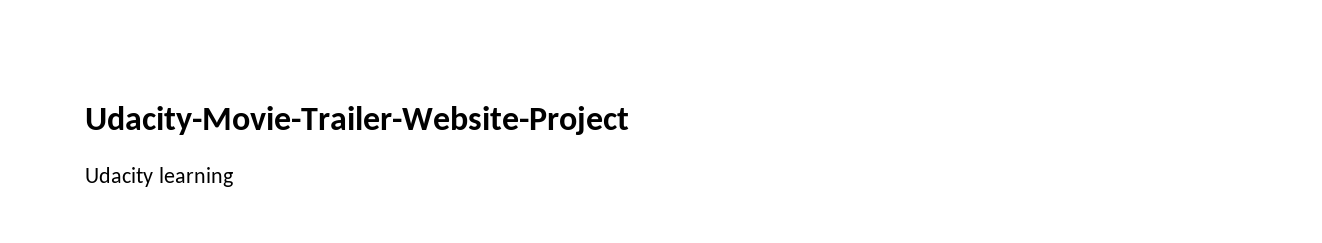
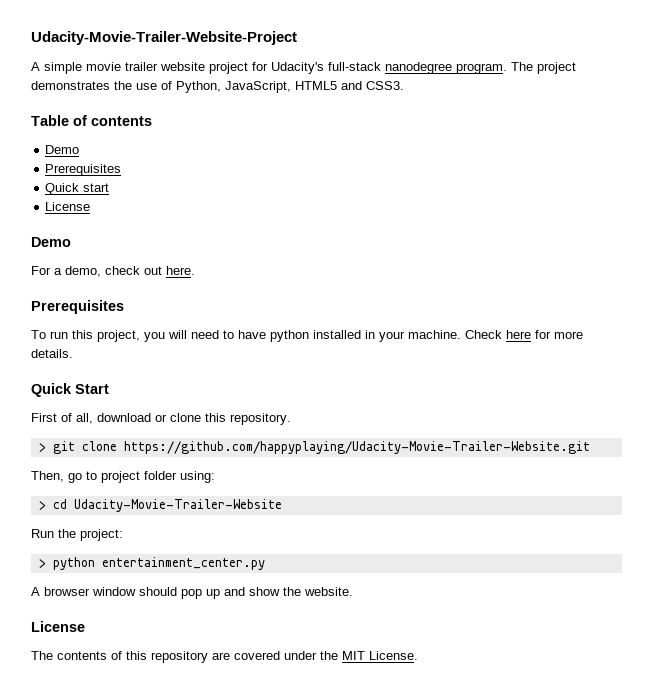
- Udacity learning
+ A simple movie trailer website project for Udacity's full-stack nanodegree program. The project demonstrates the use of Python, JavaScript, HTML5 and CSS3.
+ Table of contents
+ Demo
+ Prerequisites
+ Quick start
+ License
+ Demo
+ For a demo, check out here.
+ Prerequisites
+ To run this project, you will need to have python installed in your machine. Check here for more details.
+ Quick Start
+ First of all, download or clone this repository.
+ > git clone https://github.com/happyplaying/Udacity-Movie-Trailer-Website.git
+ Then, go to project folder using:
+ > cd Udacity-Movie-Trailer-Website
+ Run the project:
+ > python entertainment_center.py
+ A browser window should pop up and show the website.
+ License
+ The contents of this repository are covered under the MIT License.

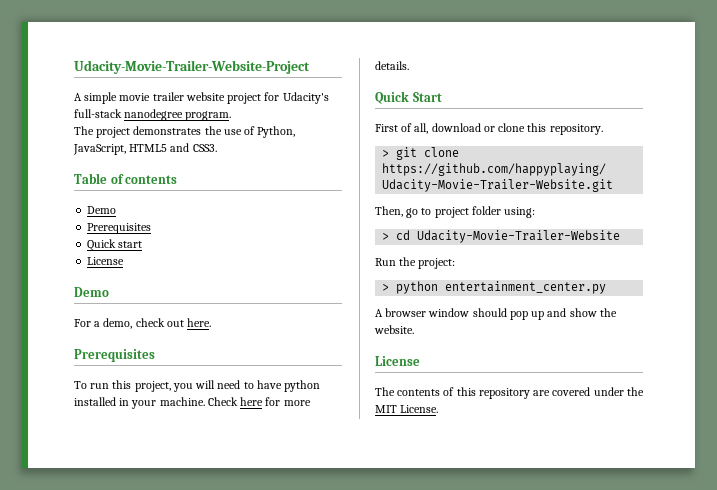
- A simple movie trailer website project for Udacity's full-stack nanodegree program. The project demonstrates the use of Python, JavaScript, HTML5 and CSS3.
+ A simple movie trailer website project for Udacity's full-stack nanodegree program.
+ The project demonstrates the use of Python, JavaScript, HTML5 and CSS3.

